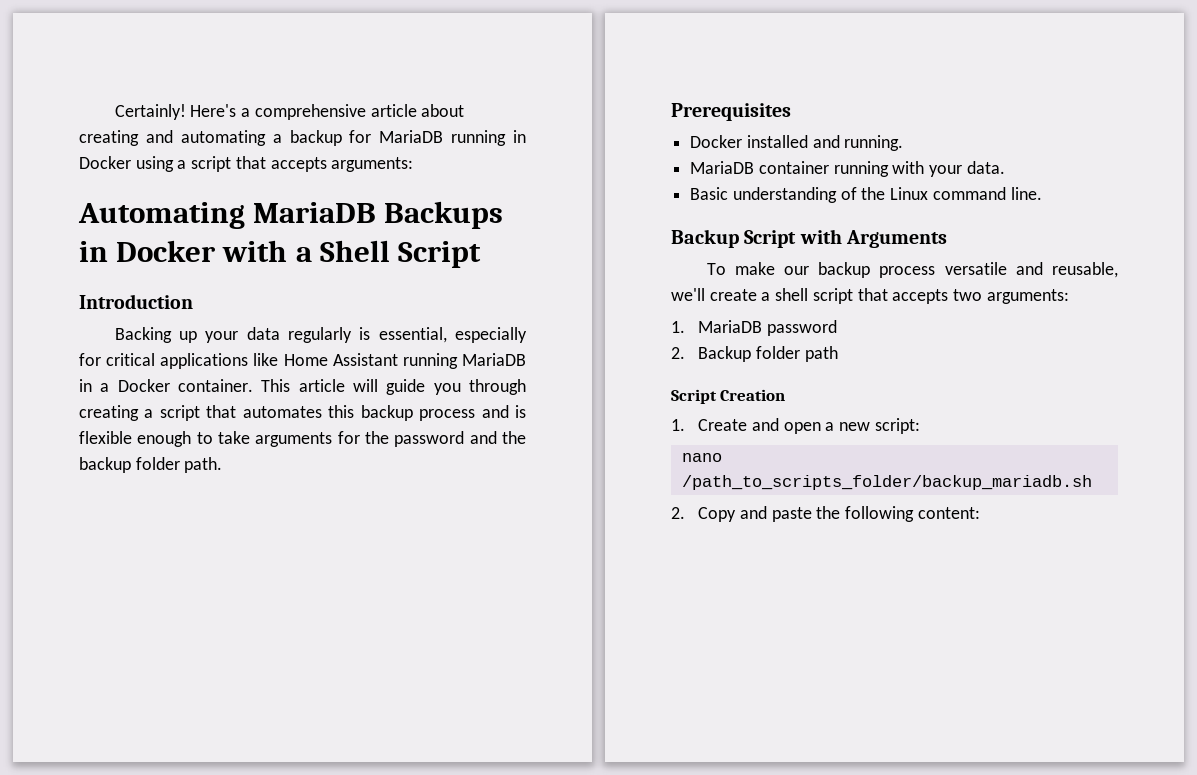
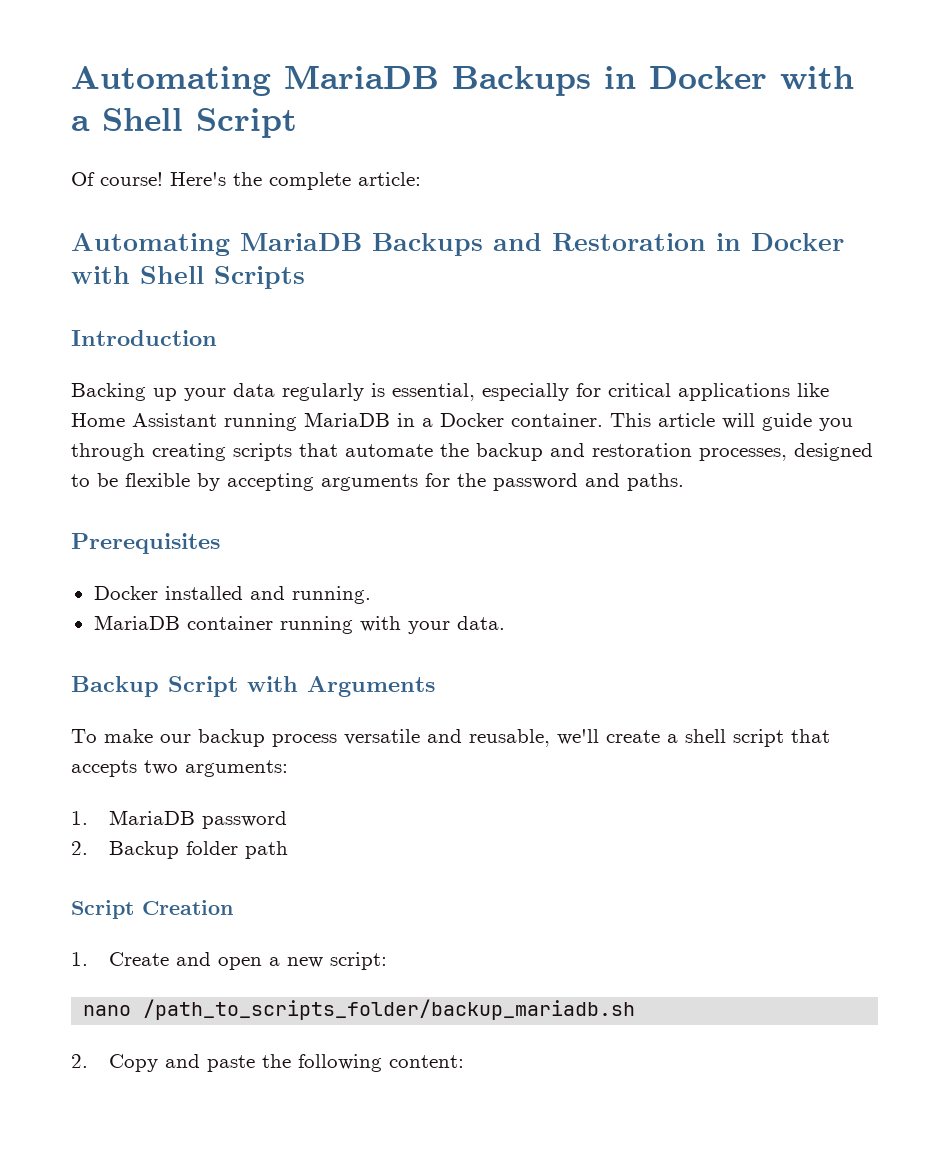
- Certainly! Here's a comprehensive article about creating and automating a backup for MariaDB running in Docker using a script that accepts arguments:
+ Of course! Here's the complete article:
+ Automating MariaDB Backups and Restoration in Docker with Shell Scripts
- This article will guide you through creating a script that automates this backup process and is flexible enough to take arguments for the password and the backup folder path.
+ This article will guide you through creating scripts that automate the backup and restoration processes, designed to be flexible by accepting arguments for the password and paths.
- Basic understanding of the Linux command line.

